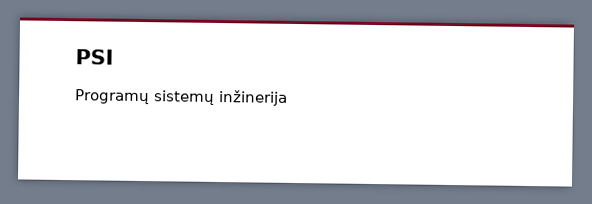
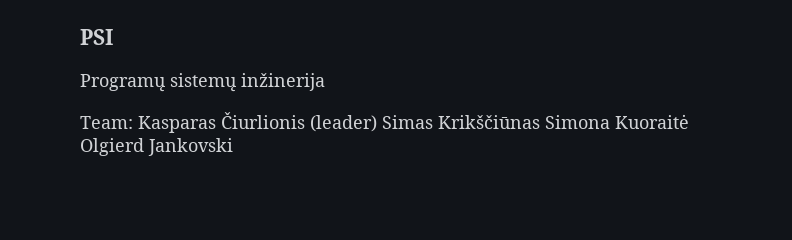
+ Team: Kasparas Čiurlionis (leader) Simas Krikščiūnas Simona Kuoraitė Olgierd Jankovski

